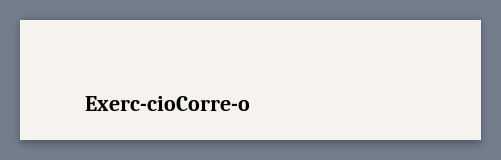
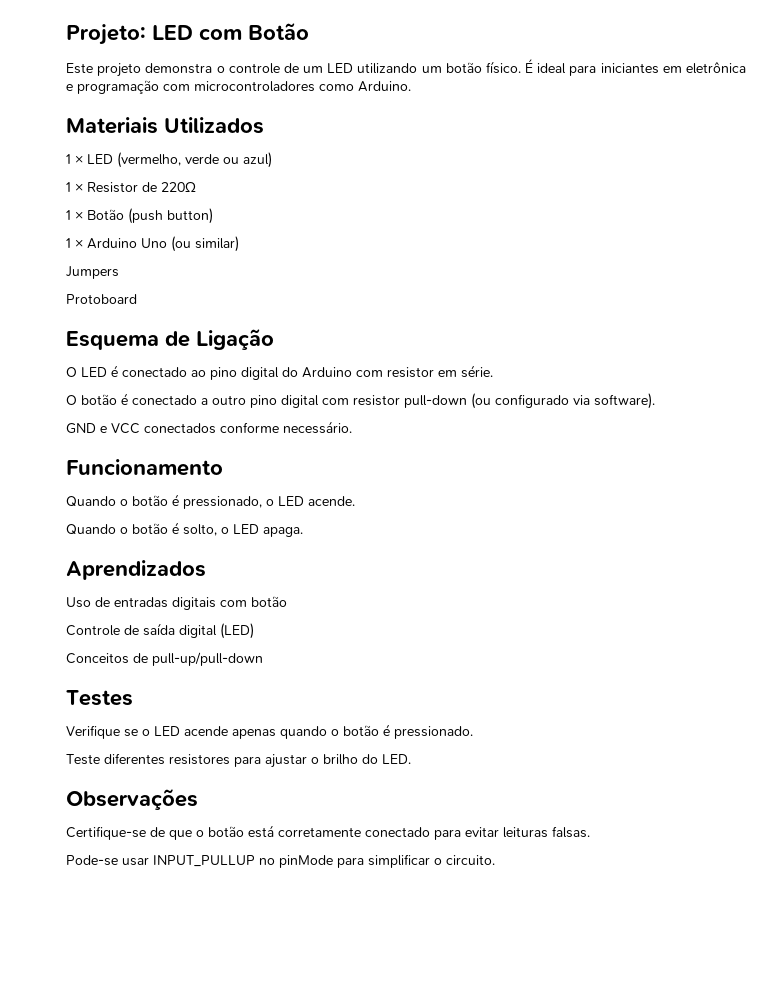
- Exerc-cioCorre-o
+ Projeto: LED com Botão
+ Este projeto demonstra o controle de um LED utilizando um botão físico. É ideal para iniciantes em eletrônica e programação com microcontroladores como Arduino.
+ Materiais Utilizados
+ 1 × LED (vermelho, verde ou azul)
+ 1 × Resistor de 220Ω
+ 1 × Botão (push button)
+ 1 × Arduino Uno (ou similar)
+ Jumpers
+ Protoboard
+ Esquema de Ligação
+ O LED é conectado ao pino digital do Arduino com resistor em série.
+ O botão é conectado a outro pino digital com resistor pull-down (ou configurado via software).
+ GND e VCC conectados conforme necessário.
+ Funcionamento
+ Quando o botão é pressionado, o LED acende.
+ Quando o botão é solto, o LED apaga.
+ Aprendizados
+ Uso de entradas digitais com botão
+ Controle de saída digital (LED)
+ Conceitos de pull-up/pull-down
+ Testes
+ Verifique se o LED acende apenas quando o botão é pressionado.
+ Teste diferentes resistores para ajustar o brilho do LED.
+ Observações
+ Certifique-se de que o botão está corretamente conectado para evitar leituras falsas.
+ Pode-se usar INPUT_PULLUP no pinMode para simplificar o circuito.

